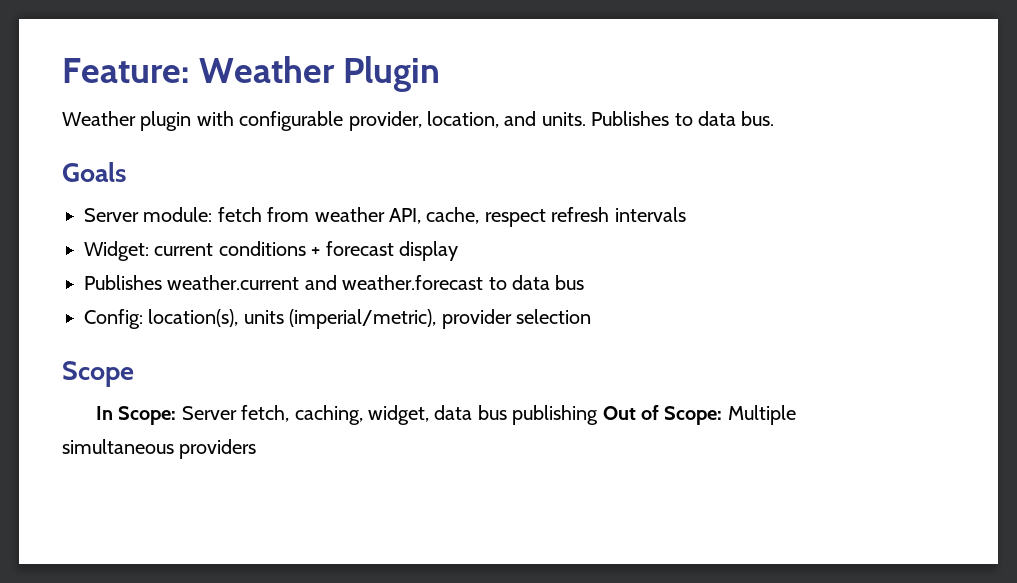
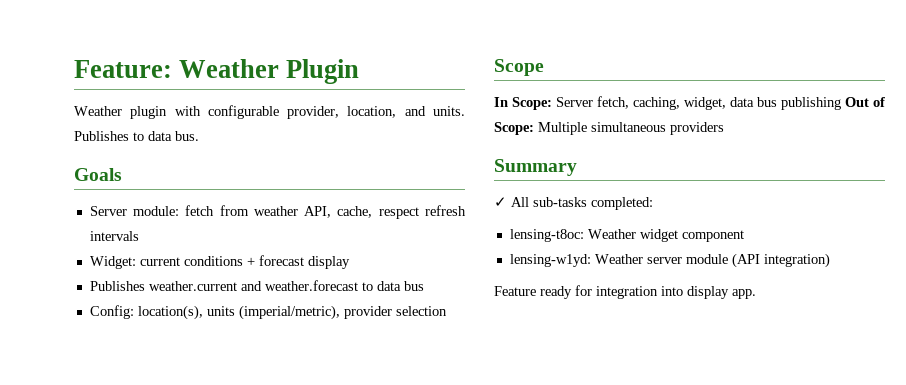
+ Summary
+ ✓ All sub-tasks completed:
+ lensing-t8oc: Weather widget component
+ lensing-w1yd: Weather server module (API integration)
+ Feature ready for integration into display app.

